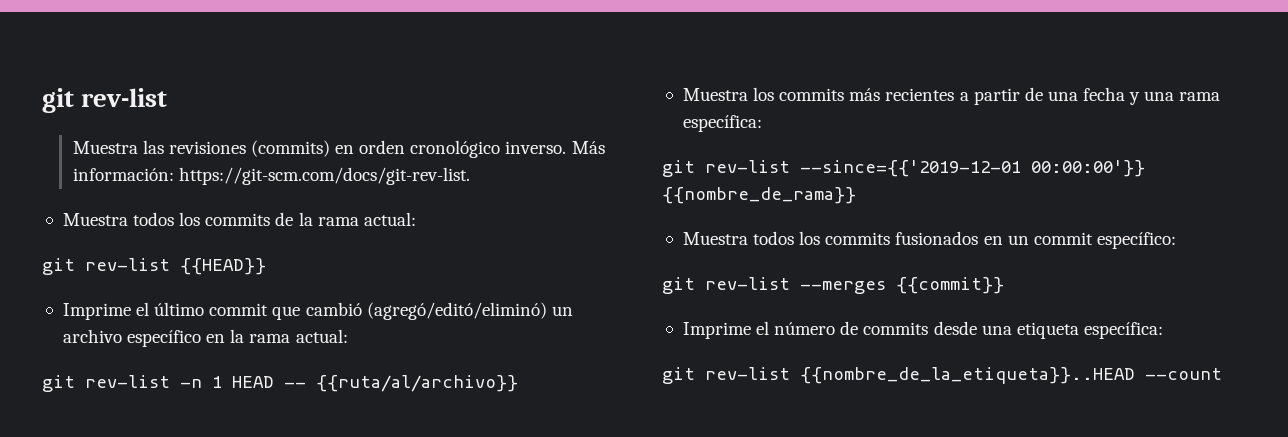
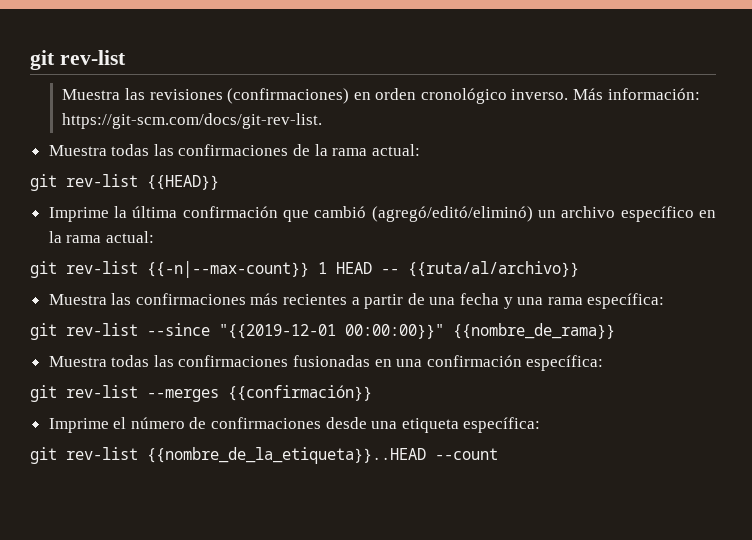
- Muestra las revisiones (commits) en orden cronológico inverso.
+ Muestra las revisiones (confirmaciones) en orden cronológico inverso.
- Muestra todos los commits de la rama actual:
+ Muestra todas las confirmaciones de la rama actual:
- Imprime el último commit que cambió (agregó/editó/eliminó) un archivo específico en la rama actual:
+ Imprime la última confirmación que cambió (agregó/editó/eliminó) un archivo específico en la rama actual:
- git rev-list -n 1 HEAD -- {{ruta/al/archivo}}
+ git rev-list {{-n|--max-count}} 1 HEAD -- {{ruta/al/archivo}}
- Muestra los commits más recientes a partir de una fecha y una rama específica:
+ Muestra las confirmaciones más recientes a partir de una fecha y una rama específica:
- git rev-list --since={{'2019-12-01 00:00:00'}} {{nombre_de_rama}}
+ git rev-list --since "{{2019-12-01 00:00:00}}" {{nombre_de_rama}}
- Muestra todos los commits fusionados en un commit específico:
+ Muestra todas las confirmaciones fusionadas en una confirmación específica:
- git rev-list --merges {{commit}}
+ git rev-list --merges {{confirmación}}
- Imprime el número de commits desde una etiqueta específica:
+ Imprime el número de confirmaciones desde una etiqueta específica:

